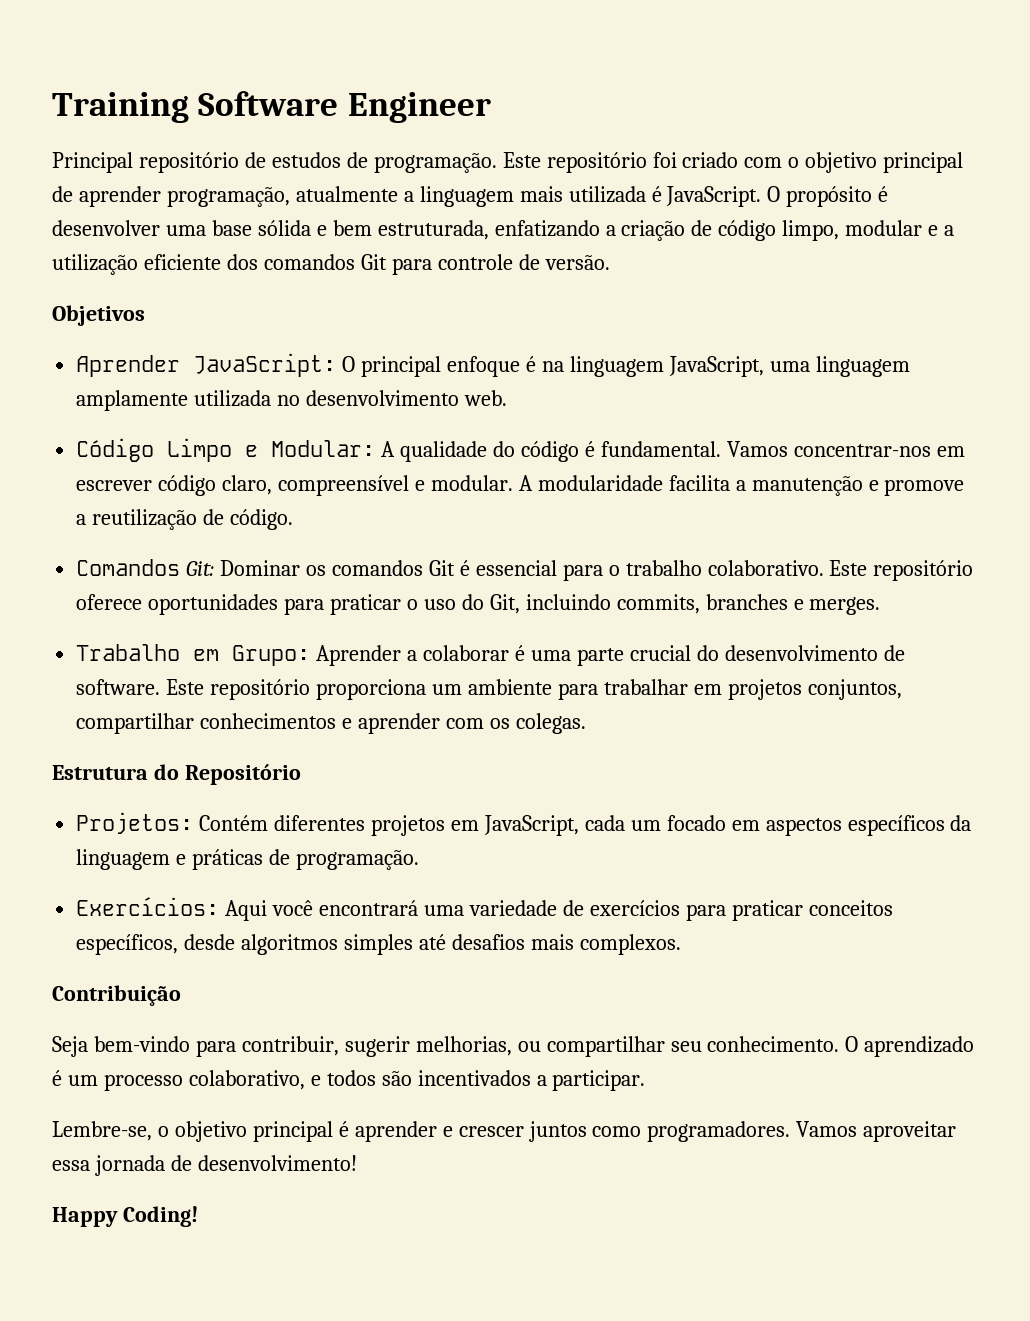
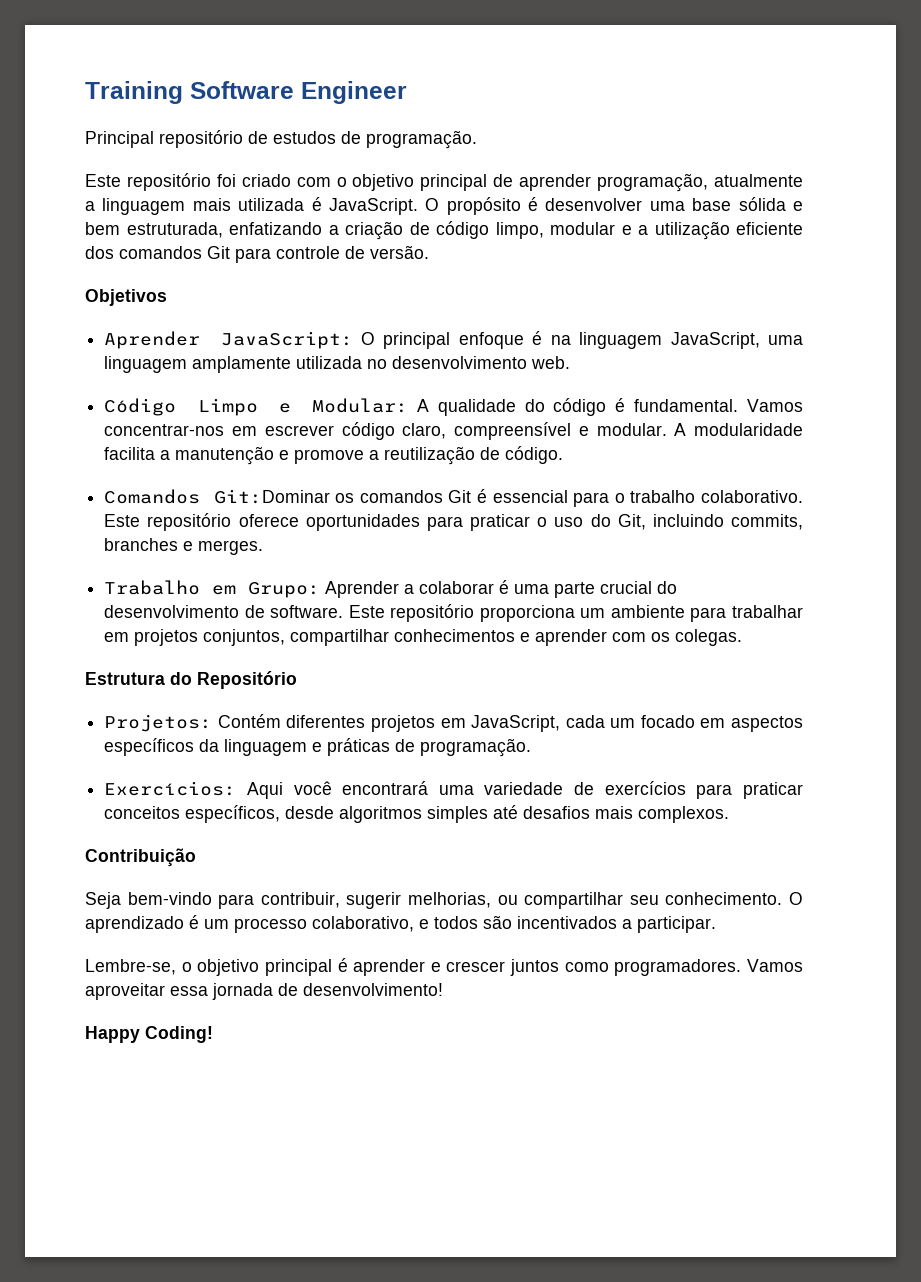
- Principal repositório de estudos de programação. Este repositório foi criado com o objetivo principal de aprender programação, atualmente a linguagem mais utilizada é JavaScript.
+ Principal repositório de estudos de programação.
+ Este repositório foi criado com o objetivo principal de aprender programação, atualmente a linguagem mais utilizada é JavaScript.
- Comandos Git: Dominar os comandos Git é essencial para o trabalho colaborativo.
+ Comandos Git:Dominar os comandos Git é essencial para o trabalho colaborativo.

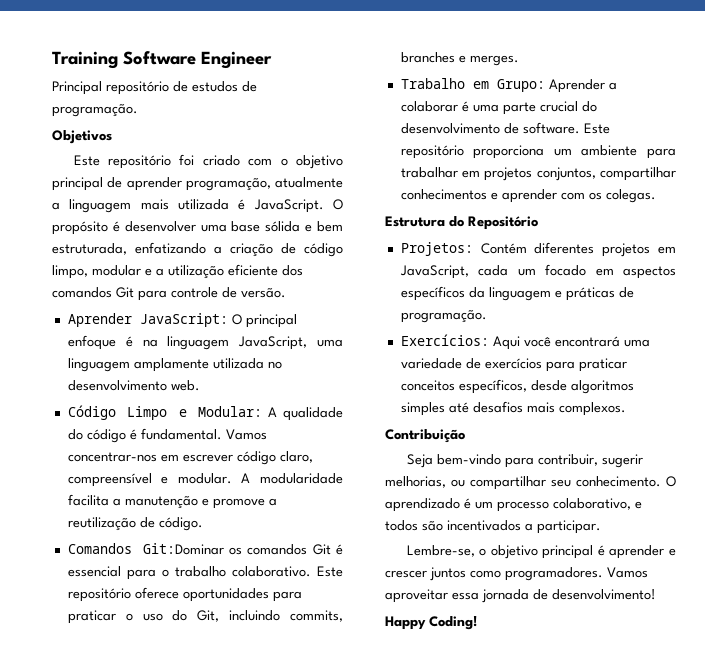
+ Objetivos
- Objetivos

